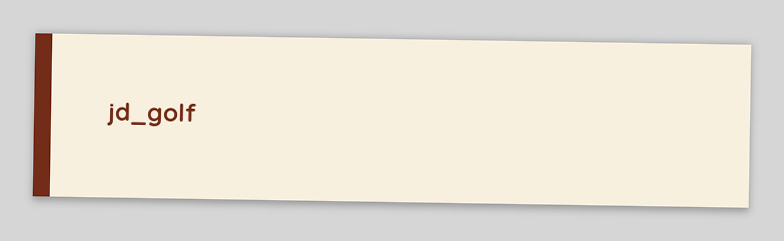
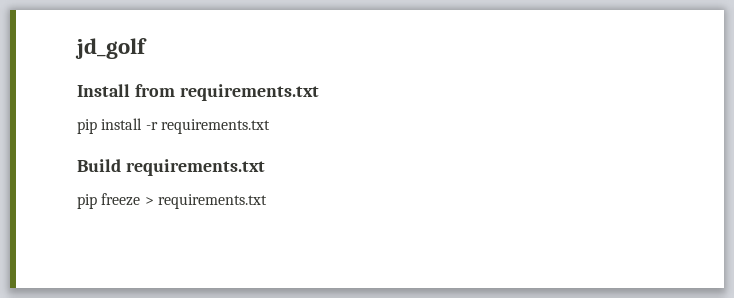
+ Install from requirements.txt
+ pip install -r requirements.txt
+ Build requirements.txt
+ pip freeze > requirements.txt

